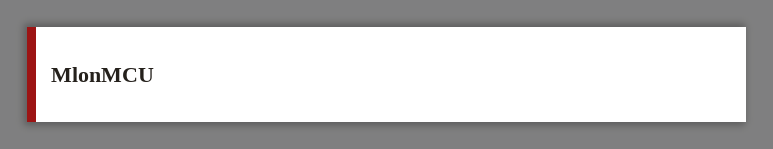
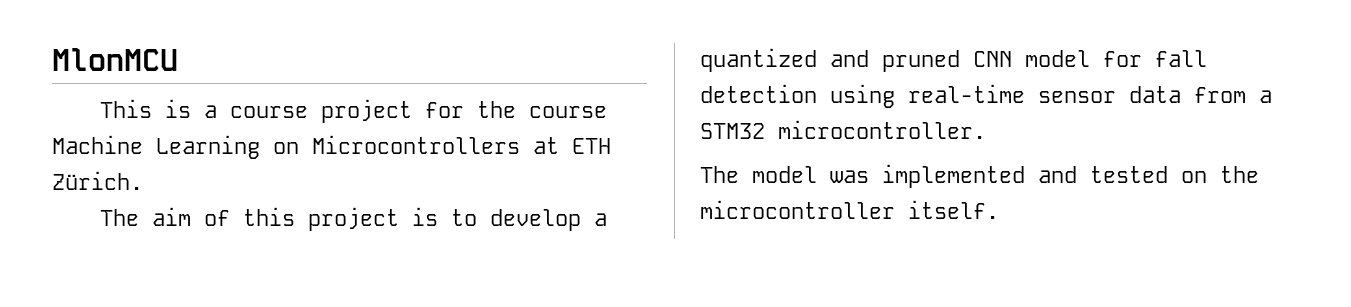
+ This is a course project for the course Machine Learning on Microcontrollers at ETH Zürich.
+ The aim of this project is to develop a quantized and pruned CNN model for fall detection using real-time sensor data from a STM32 microcontroller.
+ The model was implemented and tested on the microcontroller itself.

